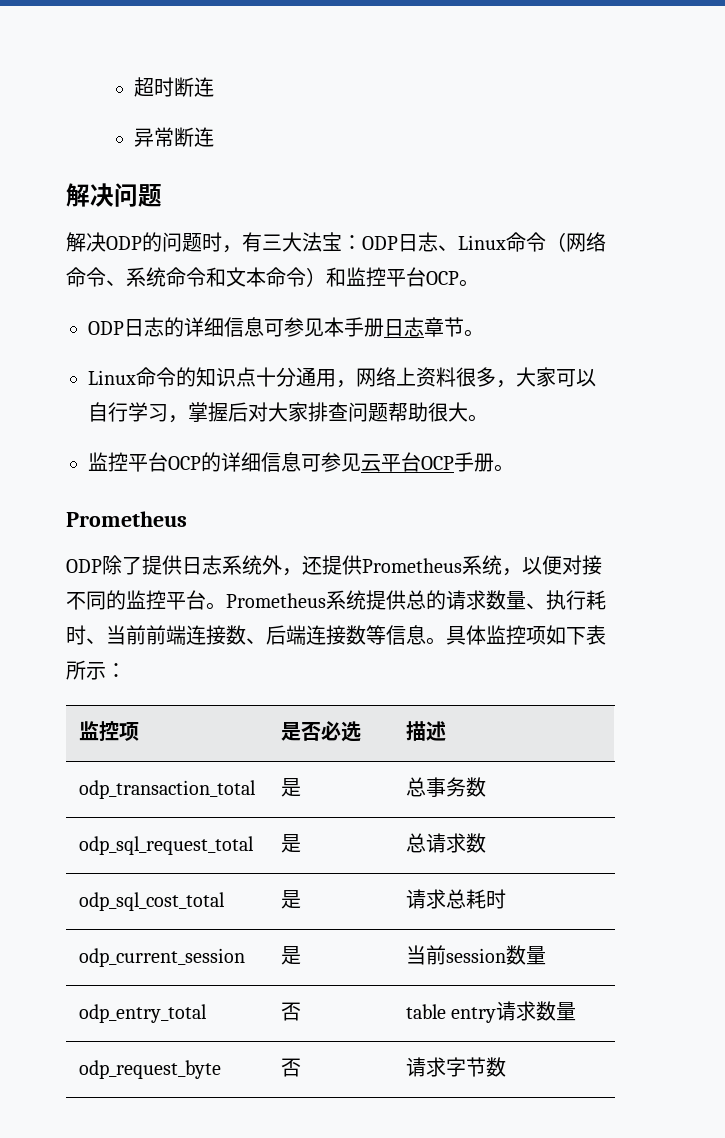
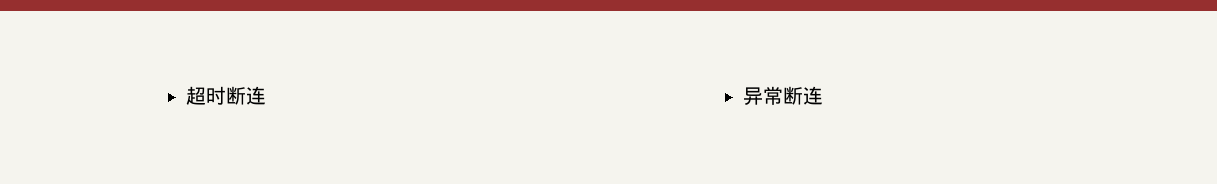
- 解决问题
- 解决ODP的问题时，有三大法宝：ODP日志、Linux命令（网络命令、系统命令和文本命令）和监控平台OCP。
- ODP日志的详细信息可参见本手册日志章节。
- Linux命令的知识点十分通用，网络上资料很多，大家可以自行学习，掌握后对大家排查问题帮助很大。
- 监控平台OCP的详细信息可参见云平台OCP手册。
- Prometheus
- ODP除了提供日志系统外，还提供Prometheus系统，以便对接不同的监控平台。Prometheus系统提供总的请求数量、执行耗时、当前前端连接数、后端连接数等信息。具体监控项如下表所示：
- 监控项 | 是否必选 | 描述
- odp_transaction_total | 是 | 总事务数
- odp_sql_request_total | 是 | 总请求数
- odp_sql_cost_total | 是 | 请求总耗时
- odp_current_session | 是 | 当前session数量
- odp_entry_total | 否 | table entry请求数量
- odp_request_byte | 否 | 请求字节数

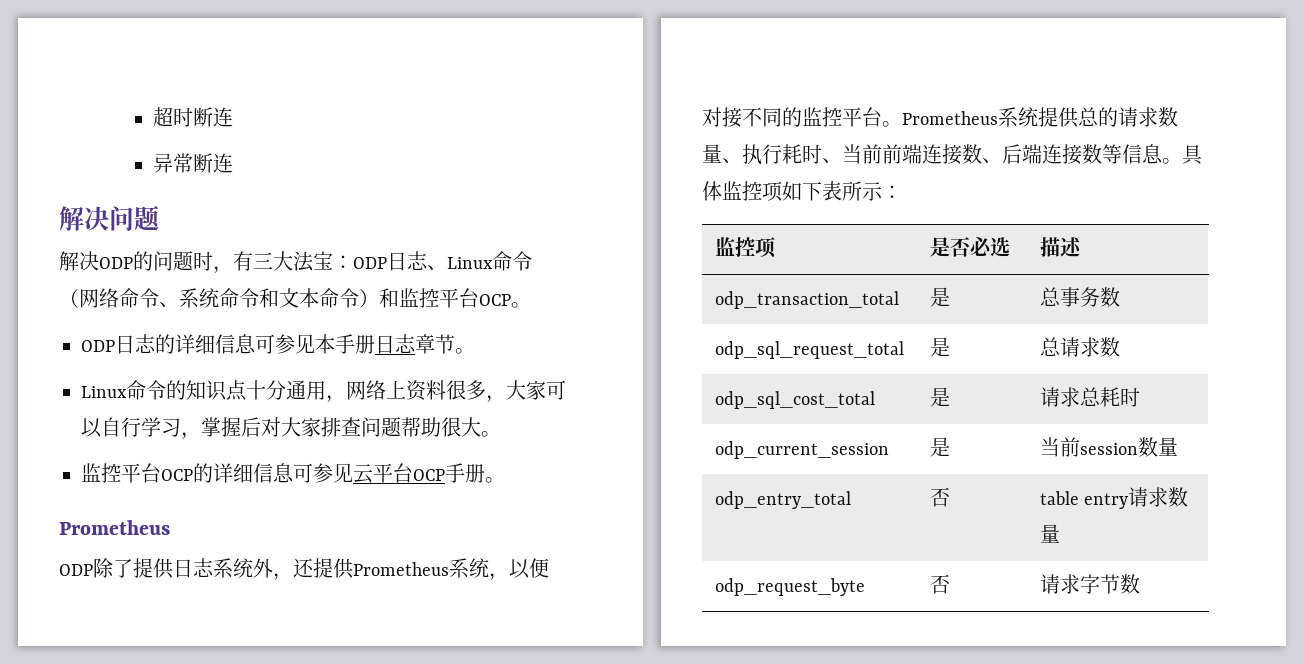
+ 解决问题
+ 解决ODP的问题时，有三大法宝：ODP日志、Linux命令（网络命令、系统命令和文本命令）和监控平台OCP。
+ ODP日志的详细信息可参见本手册日志章节。
+ Linux命令的知识点十分通用，网络上资料很多，大家可以自行学习，掌握后对大家排查问题帮助很大。
+ 监控平台OCP的详细信息可参见云平台OCP手册。
+ Prometheus
+ ODP除了提供日志系统外，还提供Prometheus系统，以便对接不同的监控平台。Prometheus系统提供总的请求数量、执行耗时、当前前端连接数、后端连接数等信息。具体监控项如下表所示：
+ 监控项 | 是否必选 | 描述
+ odp_transaction_total | 是 | 总事务数
+ odp_sql_request_total | 是 | 总请求数
+ odp_sql_cost_total | 是 | 请求总耗时
+ odp_current_session | 是 | 当前session数量
+ odp_entry_total | 否 | table entry请求数量
+ odp_request_byte | 否 | 请求字节数

